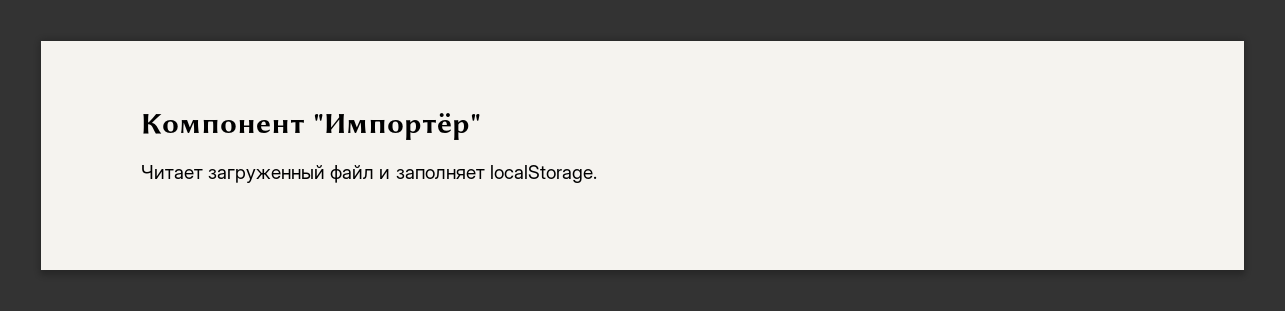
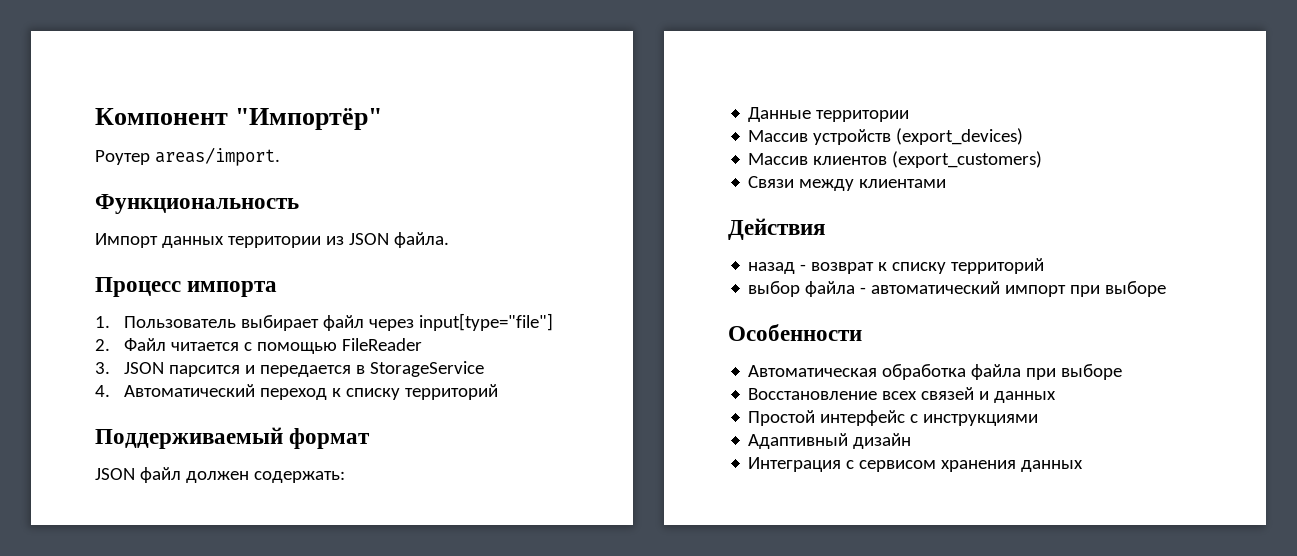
- Читает загруженный файл и заполняет localStorage.
+ Роутер areas/import.
+ Функциональность
+ Импорт данных территории из JSON файла.
+ Процесс импорта
+ 1. Пользователь выбирает файл через input[type="file"]
+ 2. Файл читается с помощью FileReader
+ 3. JSON парсится и передается в StorageService
+ 4. Автоматический переход к списку территорий
+ Поддерживаемый формат
+ JSON файл должен содержать:
+ Данные территории
+ Массив устройств (export_devices)
+ Массив клиентов (export_customers)
+ Связи между клиентами
+ Действия
+ назад - возврат к списку территорий
+ выбор файла - автоматический импорт при выборе
+ Особенности
+ Автоматическая обработка файла при выборе
+ Восстановление всех связей и данных
+ Простой интерфейс с инструкциями
+ Адаптивный дизайн
+ Интеграция с сервисом хранения данных

